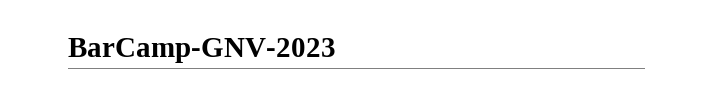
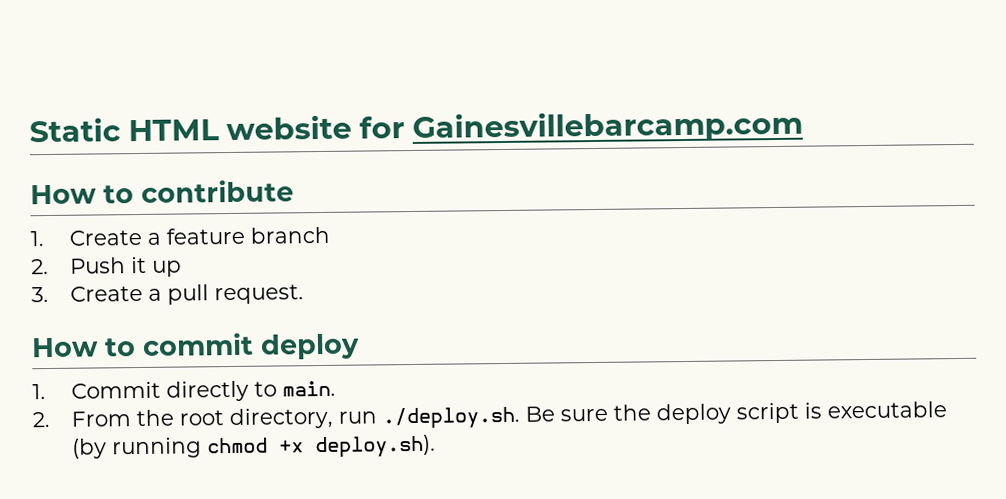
- BarCamp-GNV-2023
+ Static HTML website for Gainesvillebarcamp.com
+ How to contribute
+ 1. Create a feature branch
+ 2. Push it up
+ 3. Create a pull request.
+ How to commit deploy
+ 1. Commit directly to main.
+ 2. From the root directory, run ./deploy.sh. Be sure the deploy script is executable (by running chmod +x deploy.sh).

